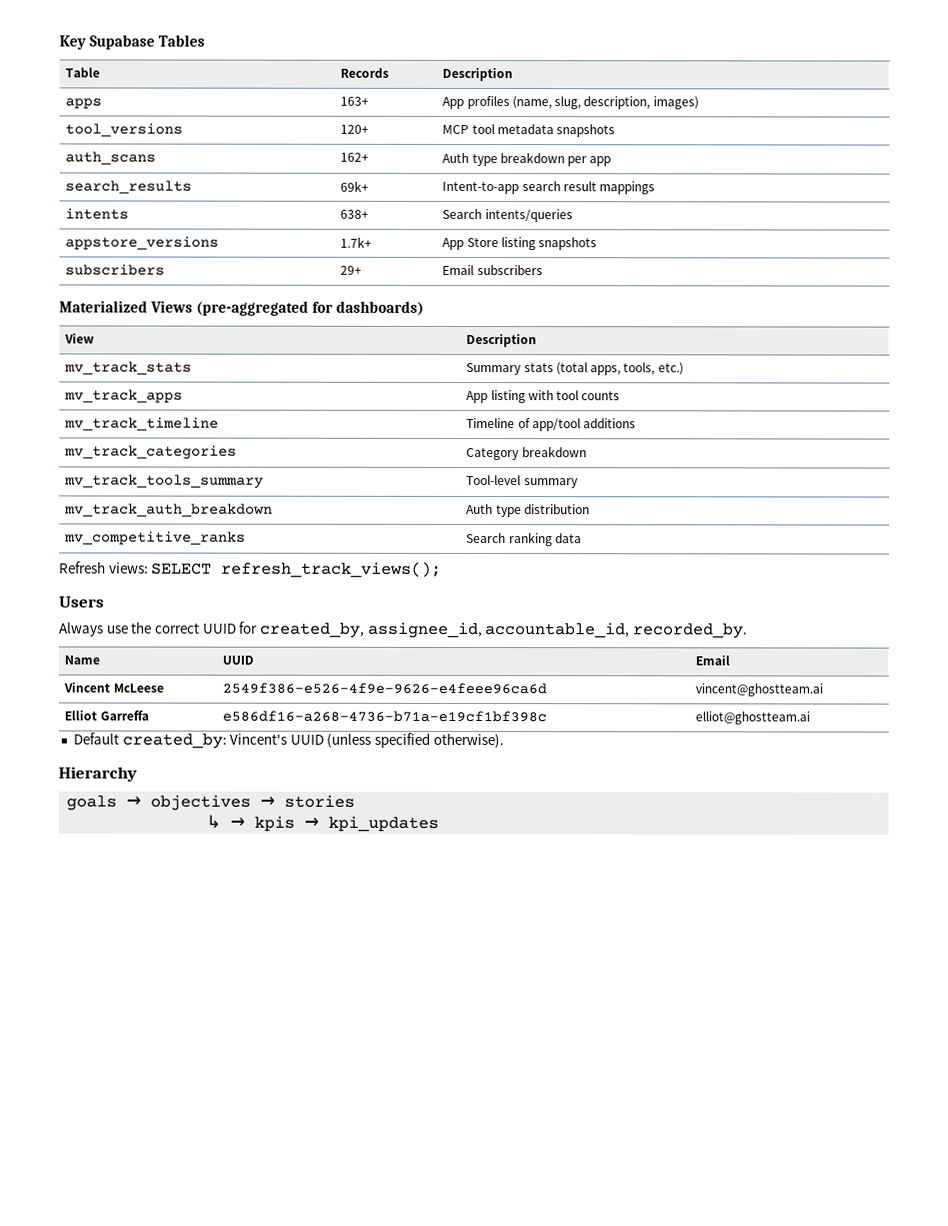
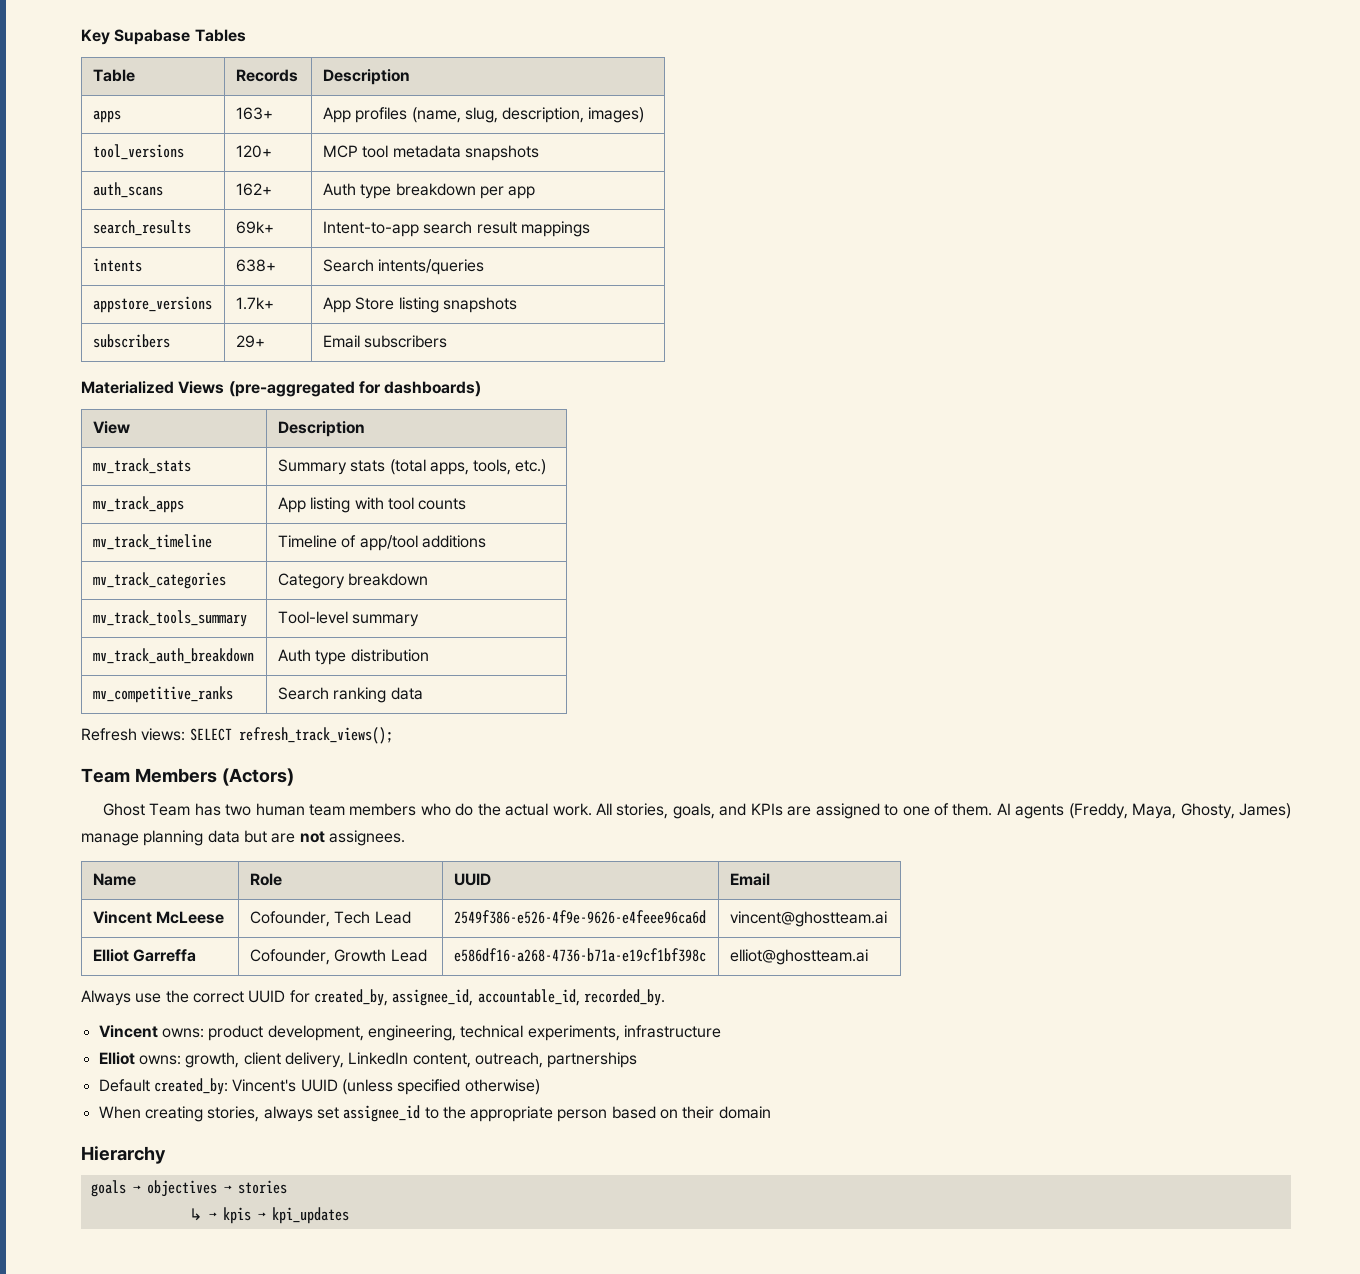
- Users
+ Team Members (Actors)
+ Ghost Team has two human team members who do the actual work. All stories, goals, and KPIs are assigned to one of them. AI agents (Freddy, Maya, Ghosty, James) manage planning data but are not assignees.
+ Name | Role | UUID | Email
+ Vincent McLeese | Cofounder, Tech Lead | 2549f386-e526-4f9e-9626-e4feee96ca6d | vincent@ghostteam.ai
+ Elliot Garreffa | Cofounder, Growth Lead | e586df16-a268-4736-b71a-e19cf1bf398c | elliot@ghostteam.ai
- Name | UUID | Email
- Vincent McLeese | 2549f386-e526-4f9e-9626-e4feee96ca6d | vincent@ghostteam.ai
- Elliot Garreffa | e586df16-a268-4736-b71a-e19cf1bf398c | elliot@ghostteam.ai
+ Vincent owns: product development, engineering, technical experiments, infrastructure
+ Elliot owns: growth, client delivery, LinkedIn content, outreach, partnerships
- Default created_by: Vincent's UUID (unless specified otherwise).
+ Default created_by: Vincent's UUID (unless specified otherwise)
+ When creating stories, always set assignee_id to the appropriate person based on their domain

